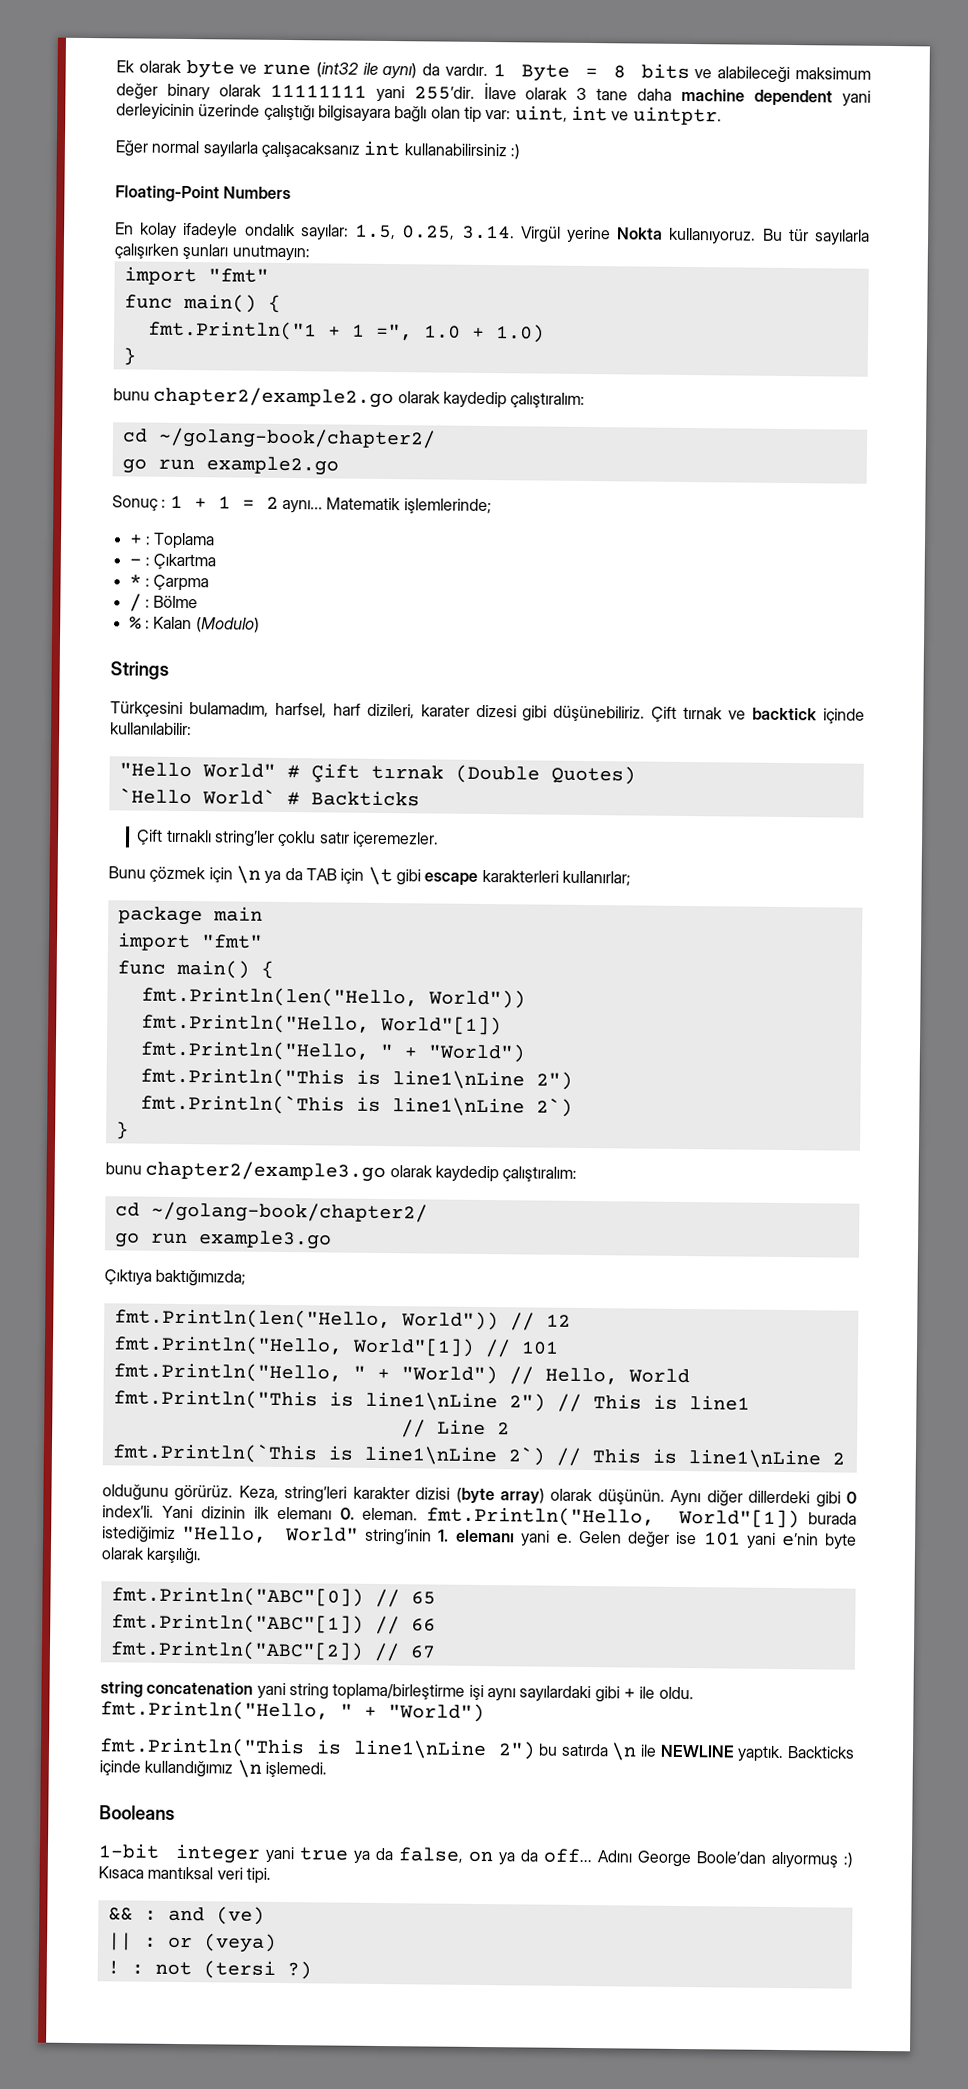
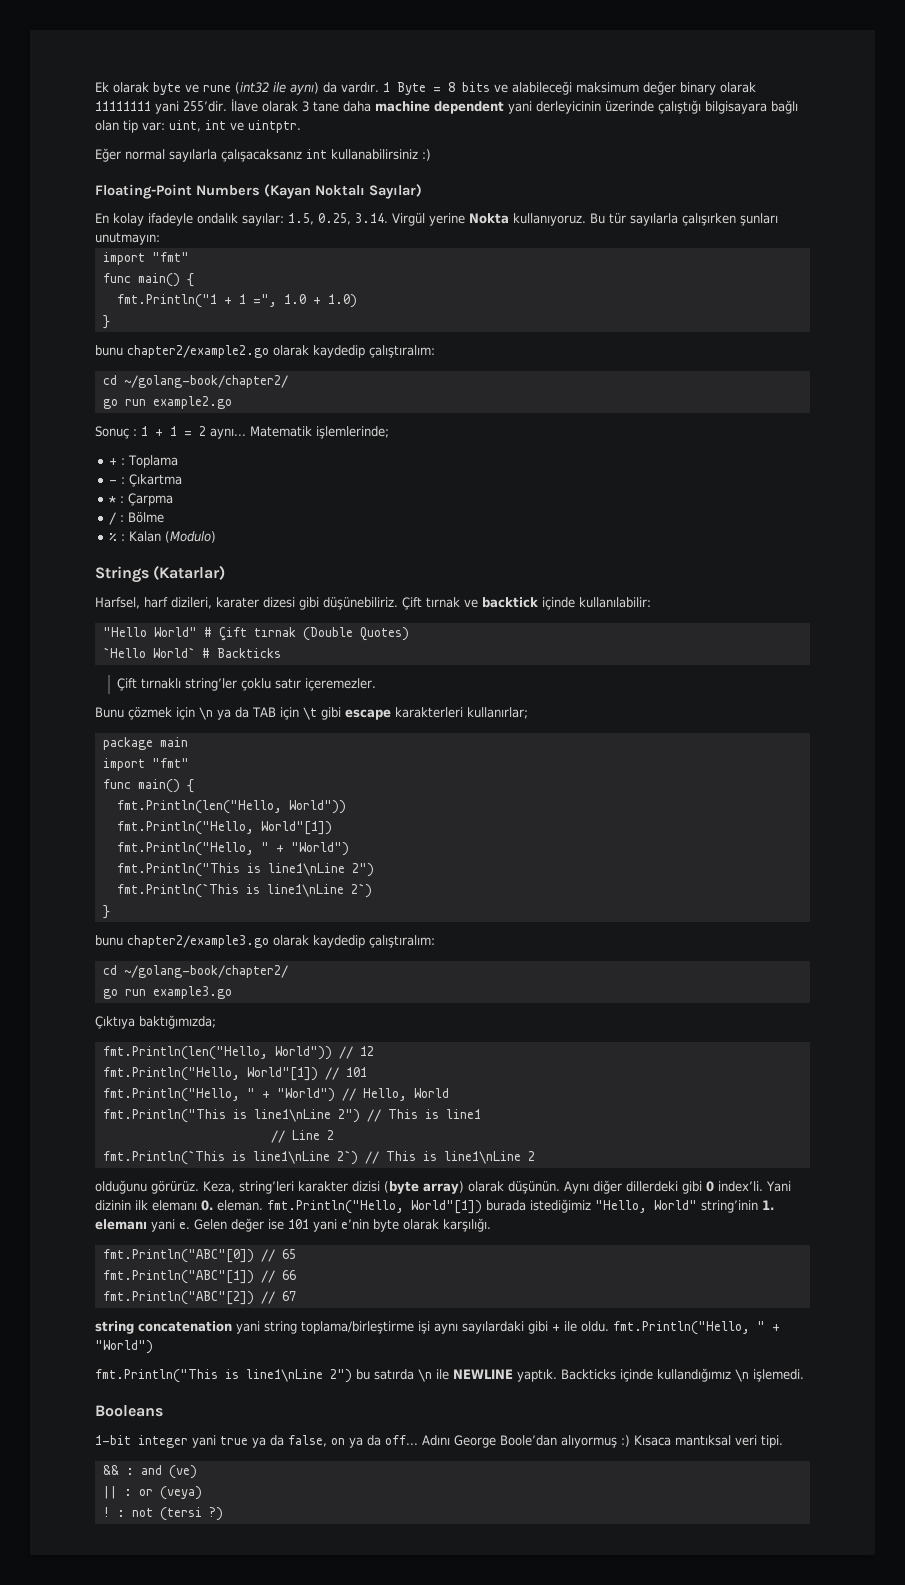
- Floating-Point Numbers
+ Floating-Point Numbers (Kayan Noktalı Sayılar)
- Strings
- Türkçesini bulamadım, harfsel, harf dizileri, karater dizesi gibi düşünebiliriz.
+ Strings (Katarlar)
+ Harfsel, harf dizileri, karater dizesi gibi düşünebiliriz.

